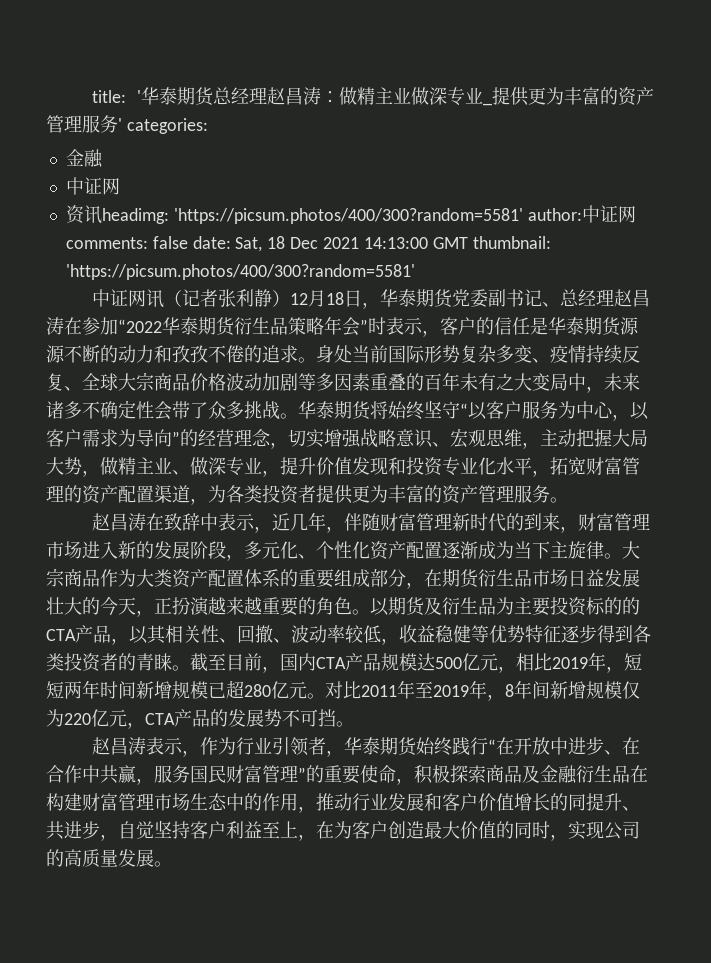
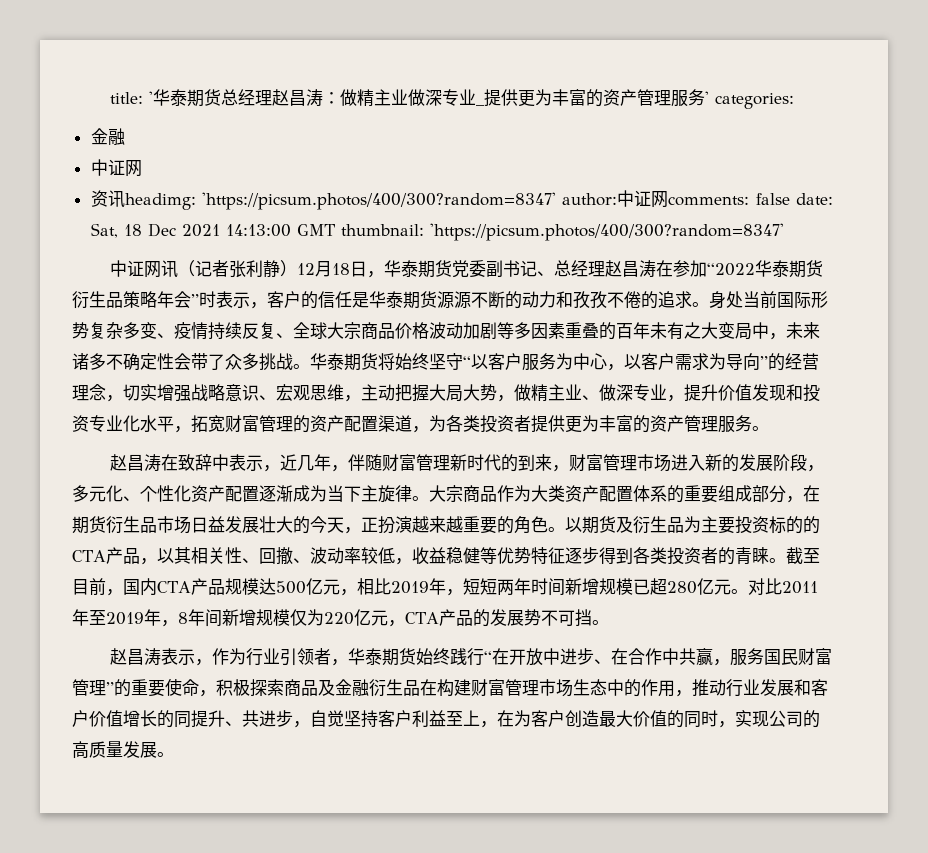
- 资讯headimg: 'https://picsum.photos/400/300?random=5581' author:中证网comments: false date: Sat, 18 Dec 2021 14:13:00 GMT thumbnail: 'https://picsum.photos/400/300?random=5581'
+ 资讯headimg: 'https://picsum.photos/400/300?random=8347' author:中证网comments: false date: Sat, 18 Dec 2021 14:13:00 GMT thumbnail: 'https://picsum.photos/400/300?random=8347'

